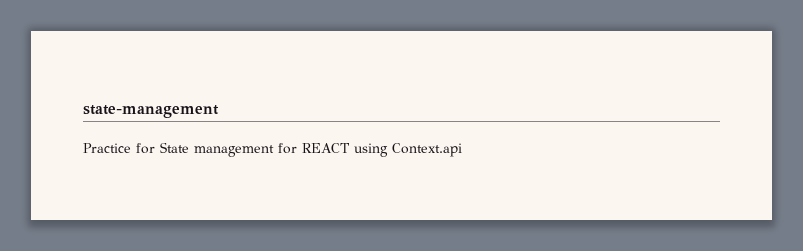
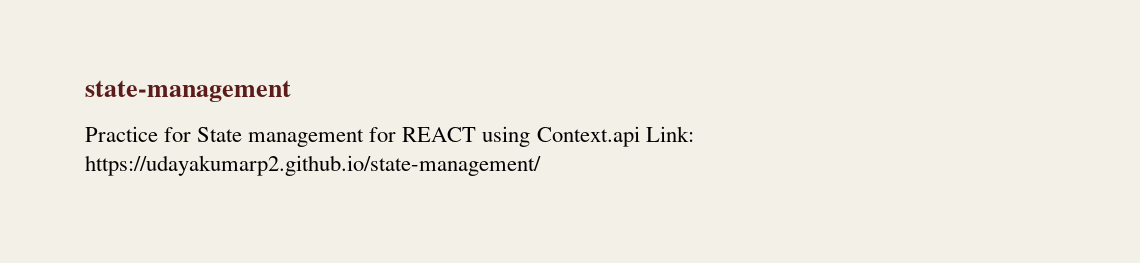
- Practice for State management for REACT using Context.api
+ Practice for State management for REACT using Context.api Link: https://udayakumarp2.github.io/state-management/

